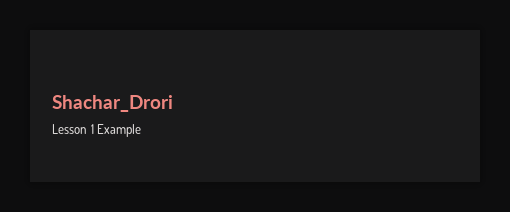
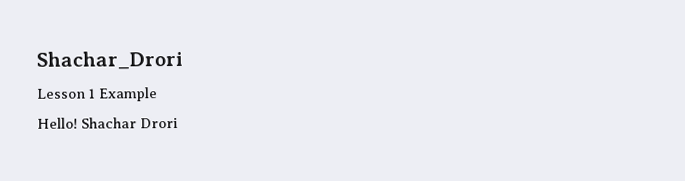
+ Hello! Shachar Drori

